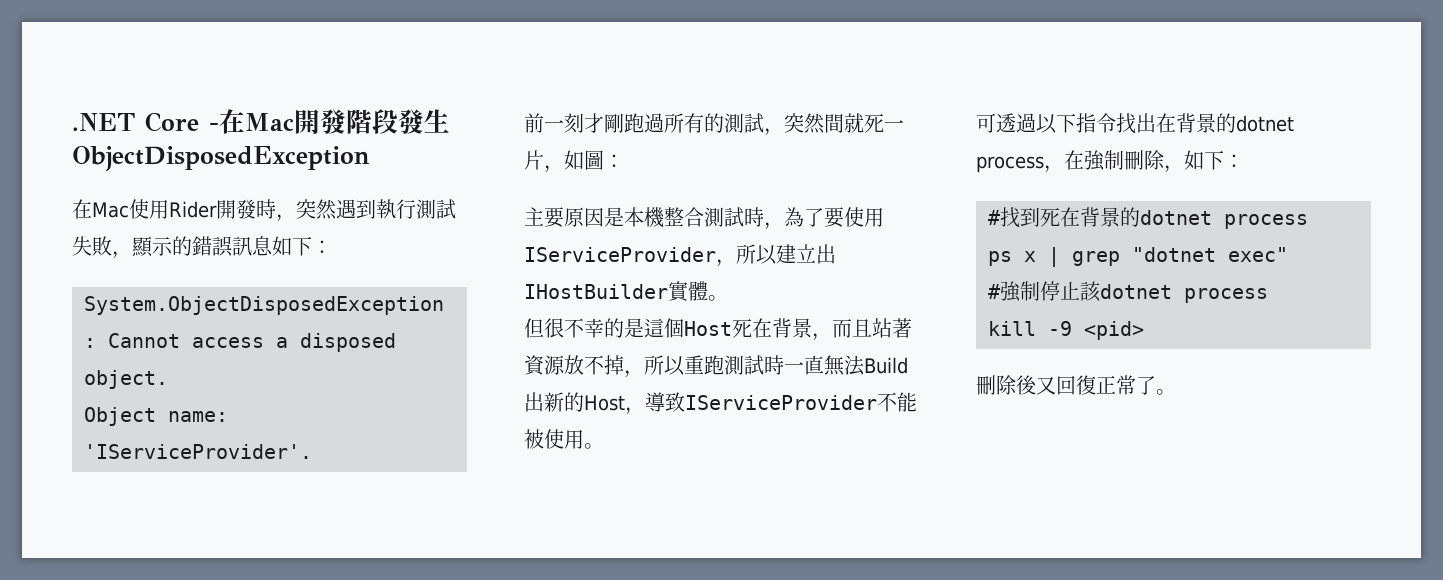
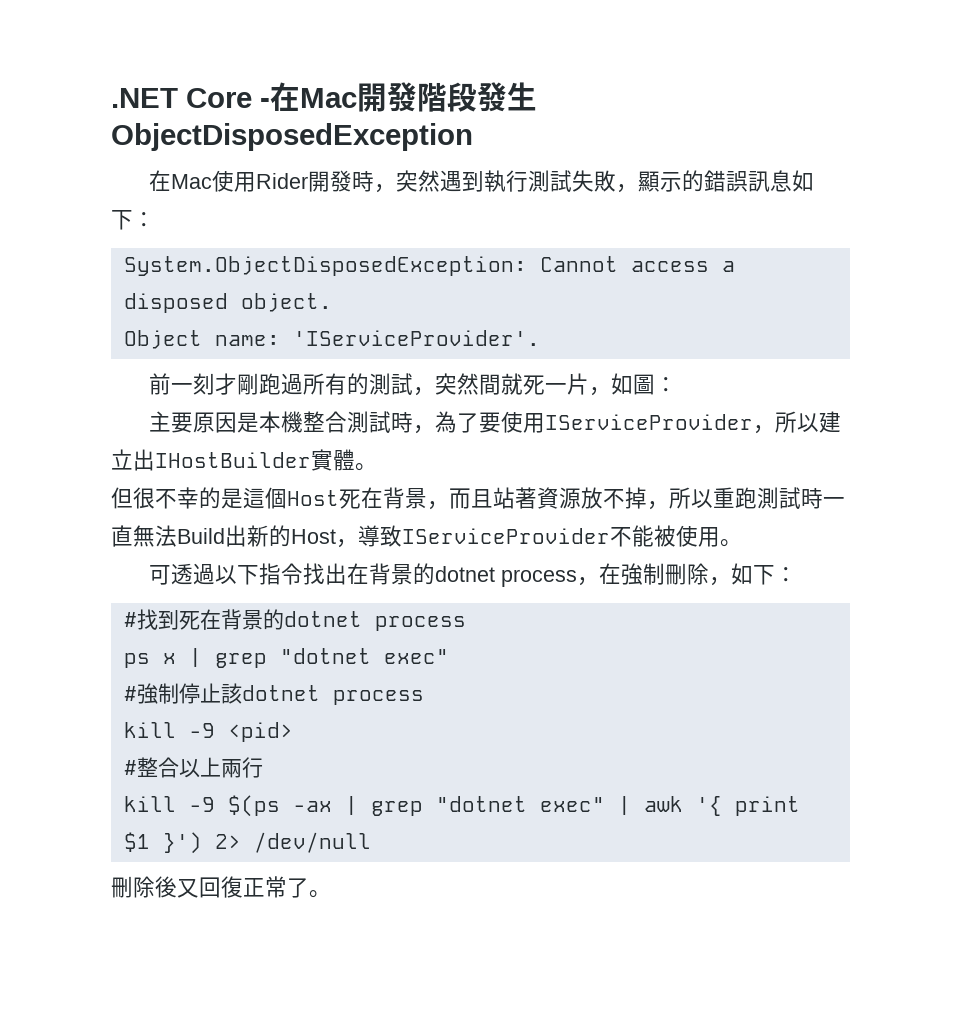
+ #整合以上兩行
+ kill -9 $(ps -ax | grep "dotnet exec" | awk '{ print $1 }') 2> /dev/null

